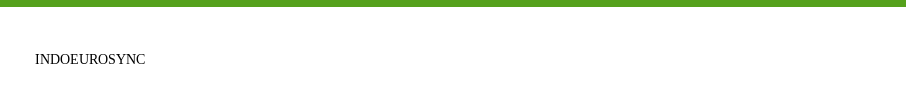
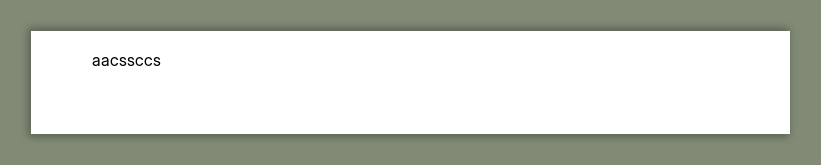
- INDOEUROSYNC
+ aacssccs

